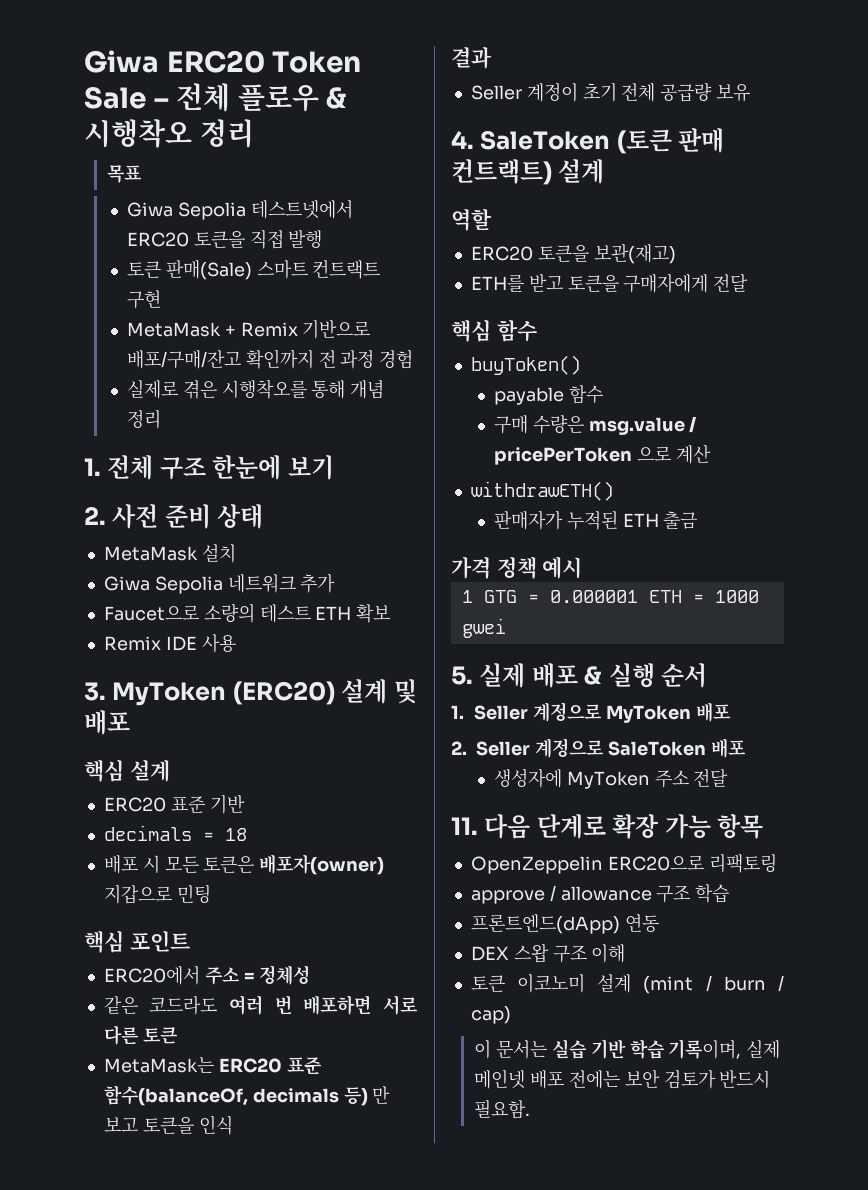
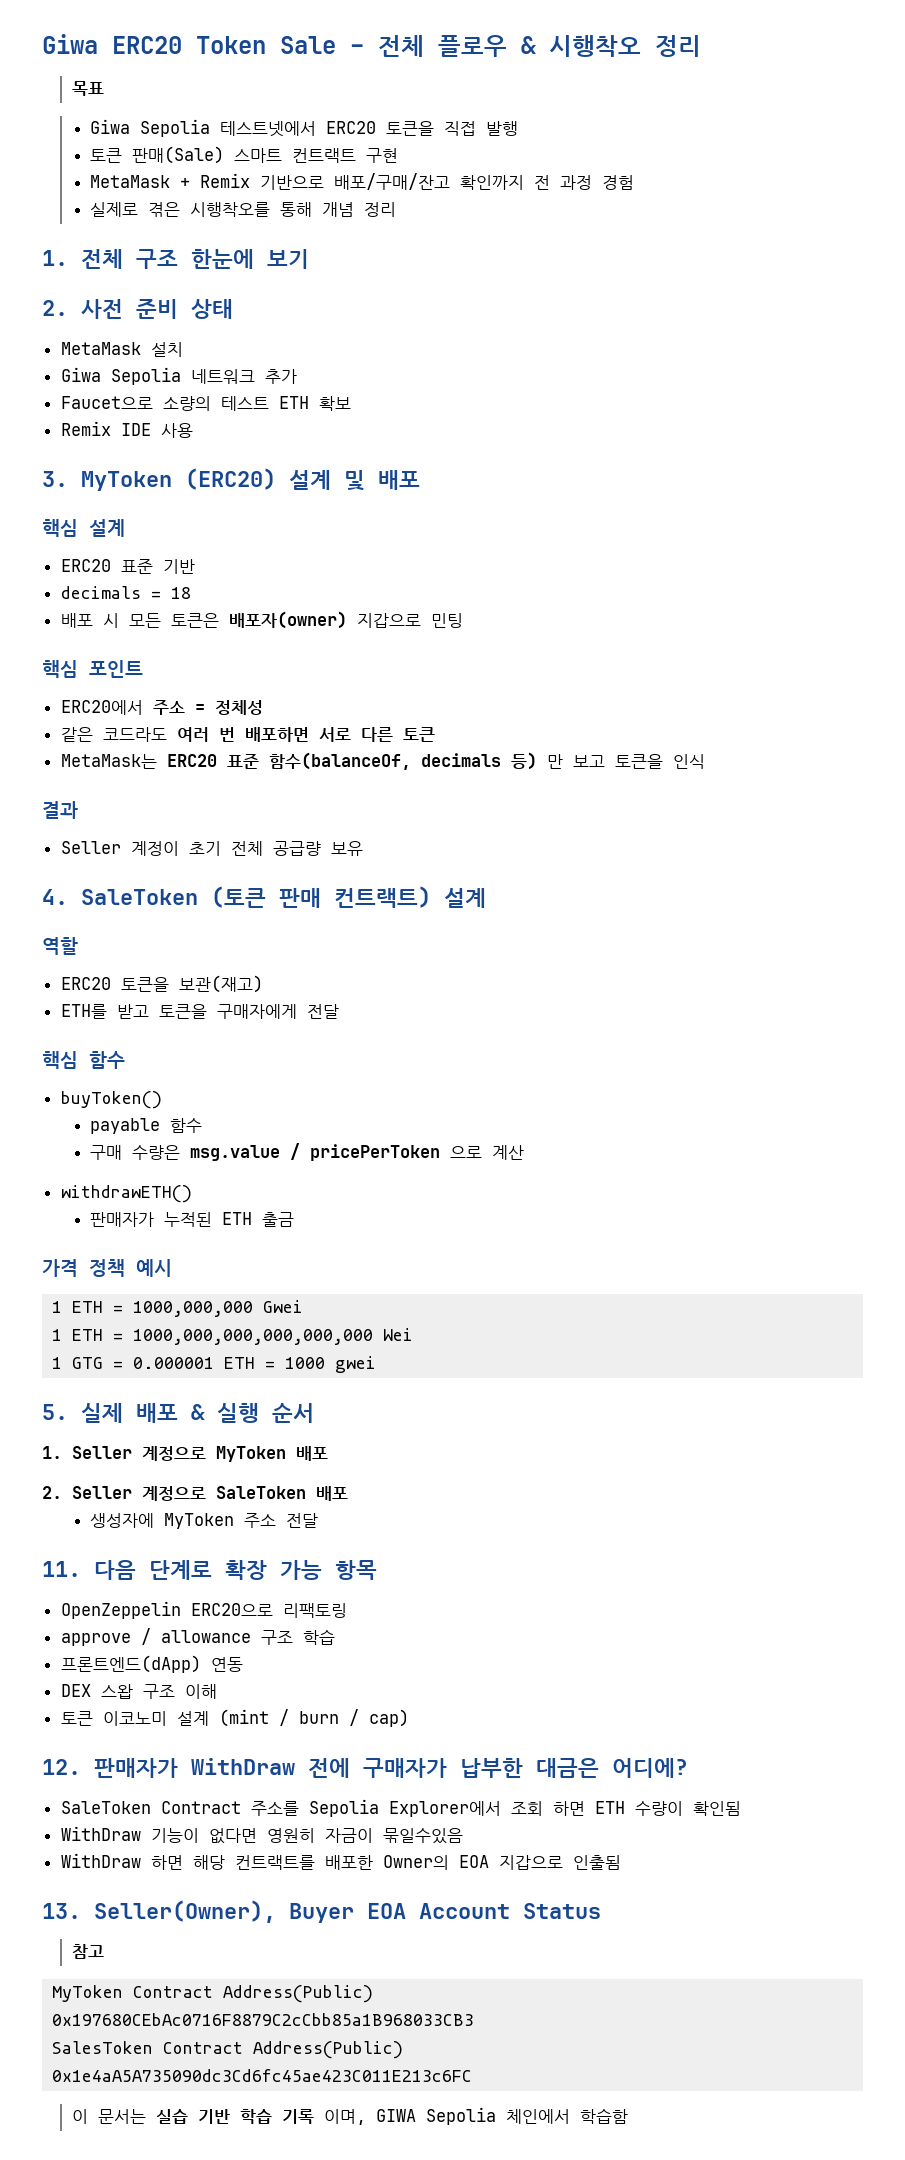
+ 1 ETH = 1000,000,000 Gwei
+ 1 ETH = 1000,000,000,000,000,000 Wei
+ 12. 판매자가 WithDraw 전에 구매자가 납부한 대금은 어디에?
+ SaleToken Contract 주소를 Sepolia Explorer에서 조회 하면 ETH 수량이 확인됨
+ WithDraw 기능이 없다면 영원히 자금이 묶일수있음
+ WithDraw 하면 해당 컨트랙트를 배포한 Owner의 EOA 지갑으로 인출됨
+ 13. Seller(Owner), Buyer EOA Account Status
+ 참고
+ MyToken Contract Address(Public)
+ 0x197680CEbAc0716F8879C2cCbb85a1B968033CB3
+ SalesToken Contract Address(Public)
+ 0x1e4aA5A735090dc3Cd6fc45ae423C011E213c6FC
- 이 문서는 실습 기반 학습 기록이며, 실제 메인넷 배포 전에는 보안 검토가 반드시 필요함.
+ 이 문서는 실습 기반 학습 기록 이며, GIWA Sepolia 체인에서 학습함

